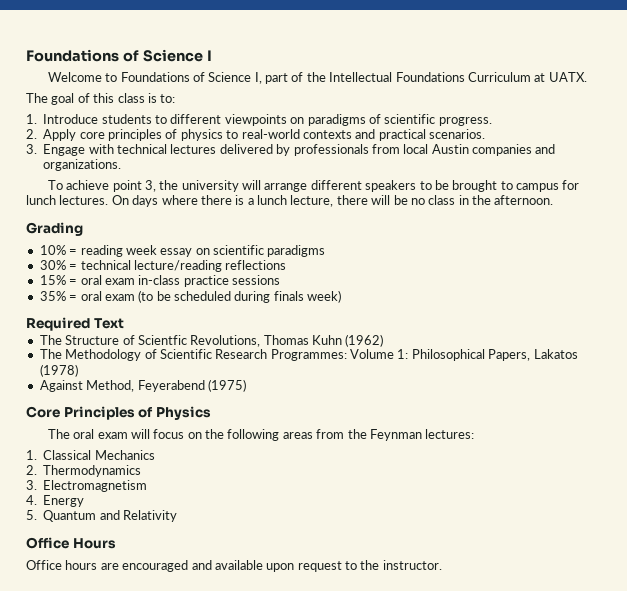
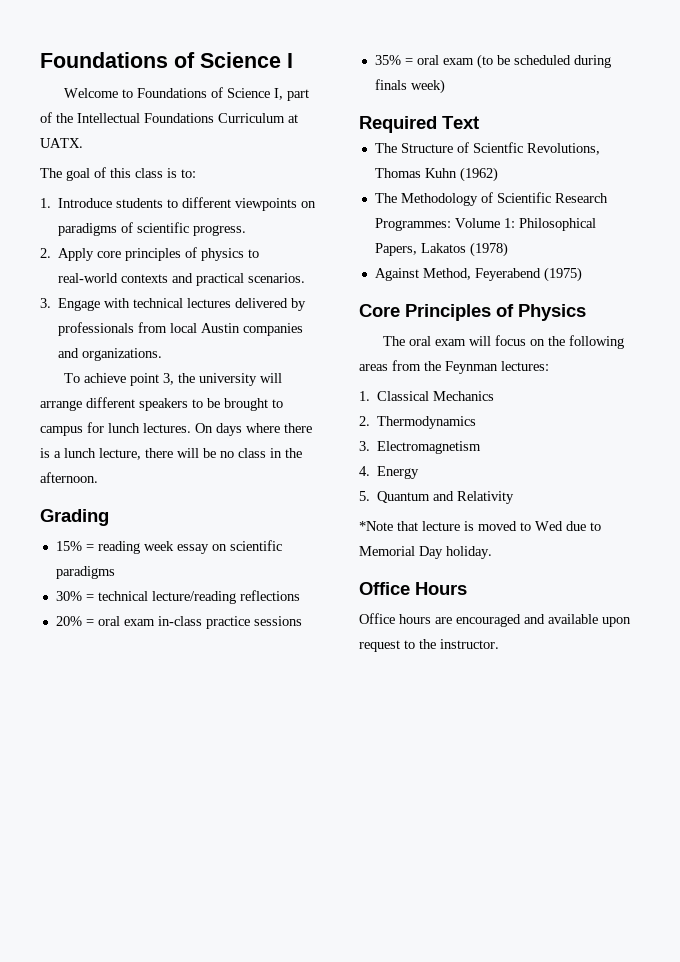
- 10% = reading week essay on scientific paradigms
+ 15% = reading week essay on scientific paradigms
- 15% = oral exam in-class practice sessions
+ 20% = oral exam in-class practice sessions
+ *Note that lecture is moved to Wed due to Memorial Day holiday.

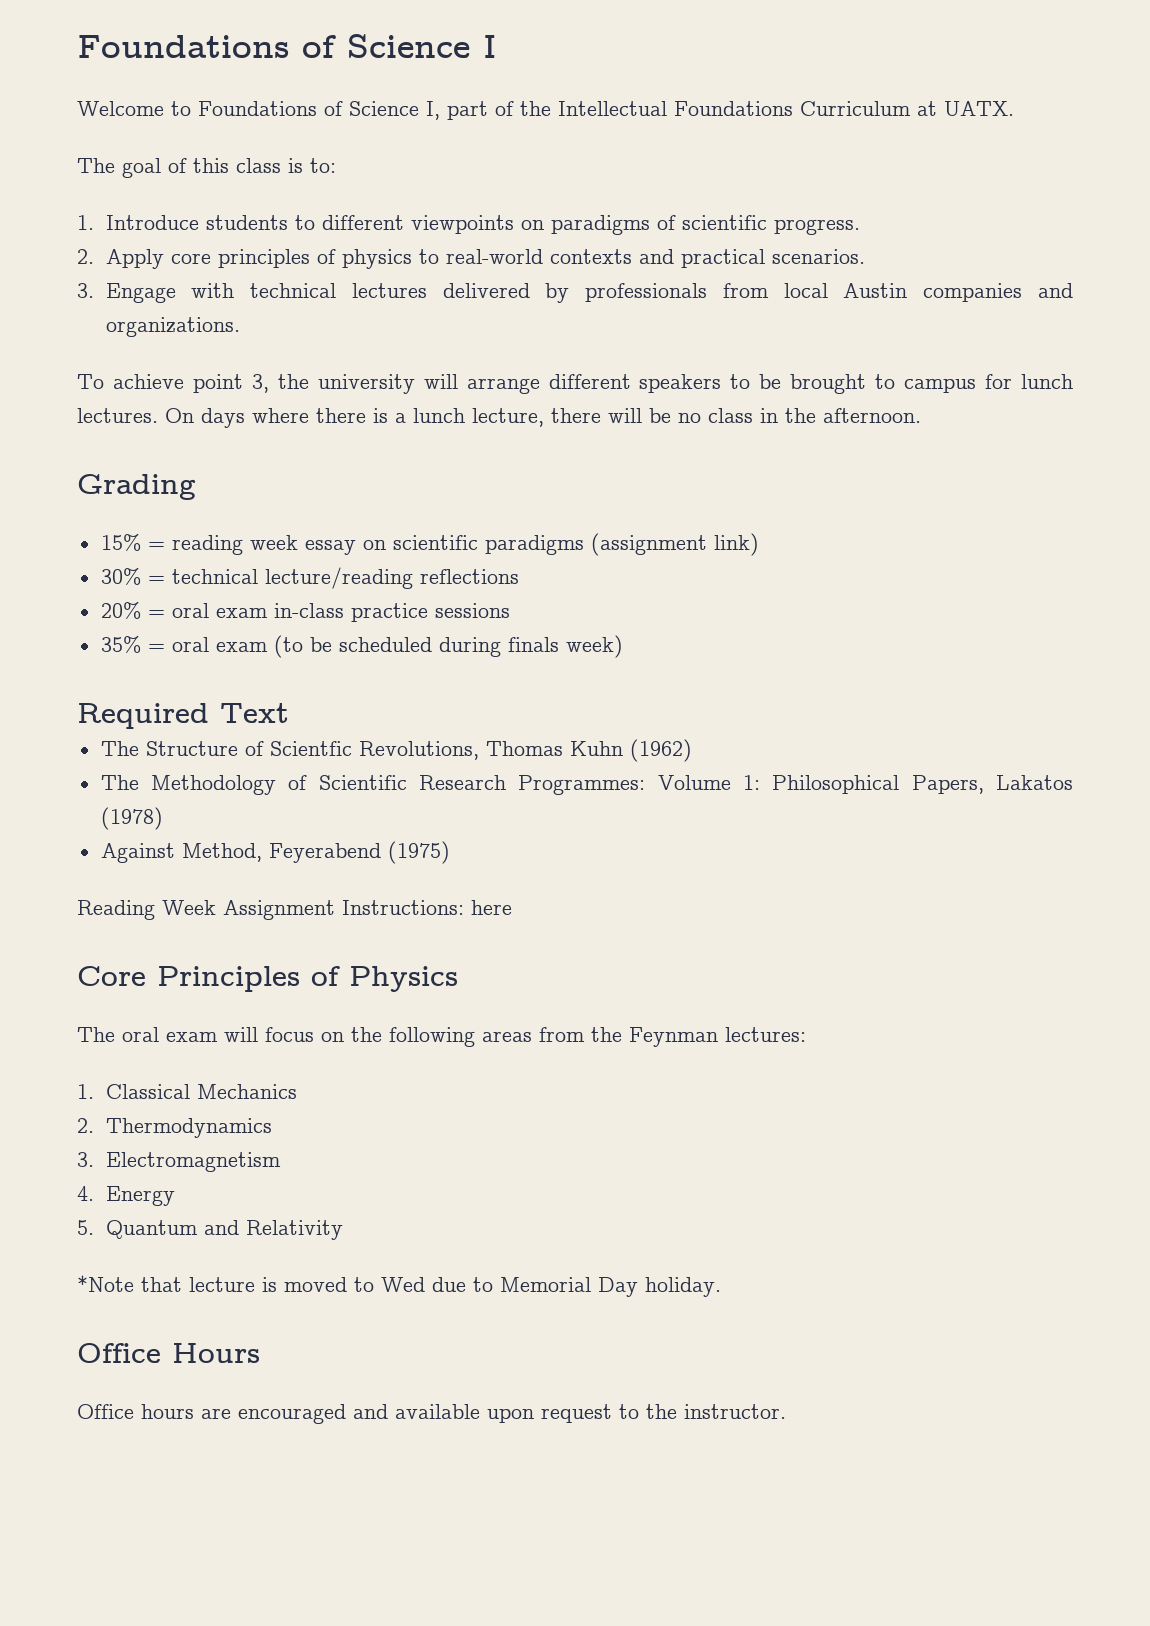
- 15% = reading week essay on scientific paradigms
+ 15% = reading week essay on scientific paradigms (assignment link)
+ Reading Week Assignment Instructions: here

